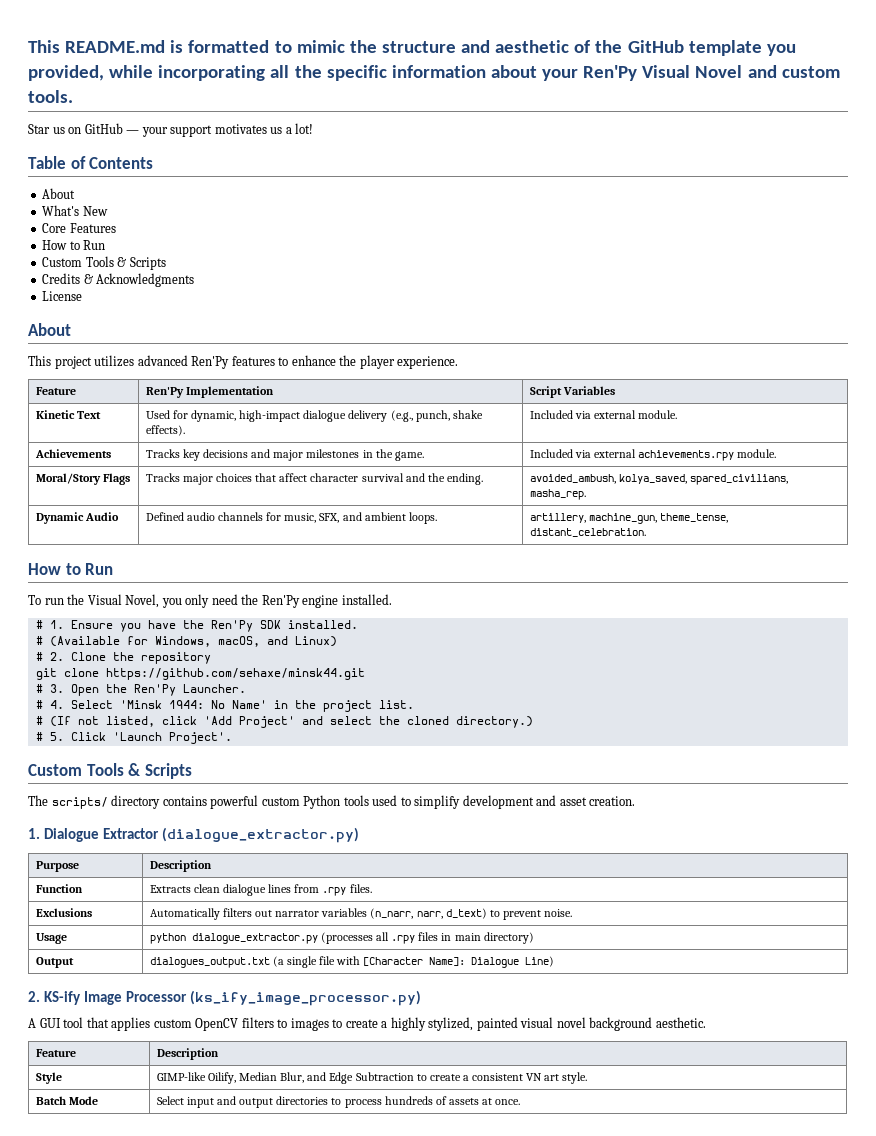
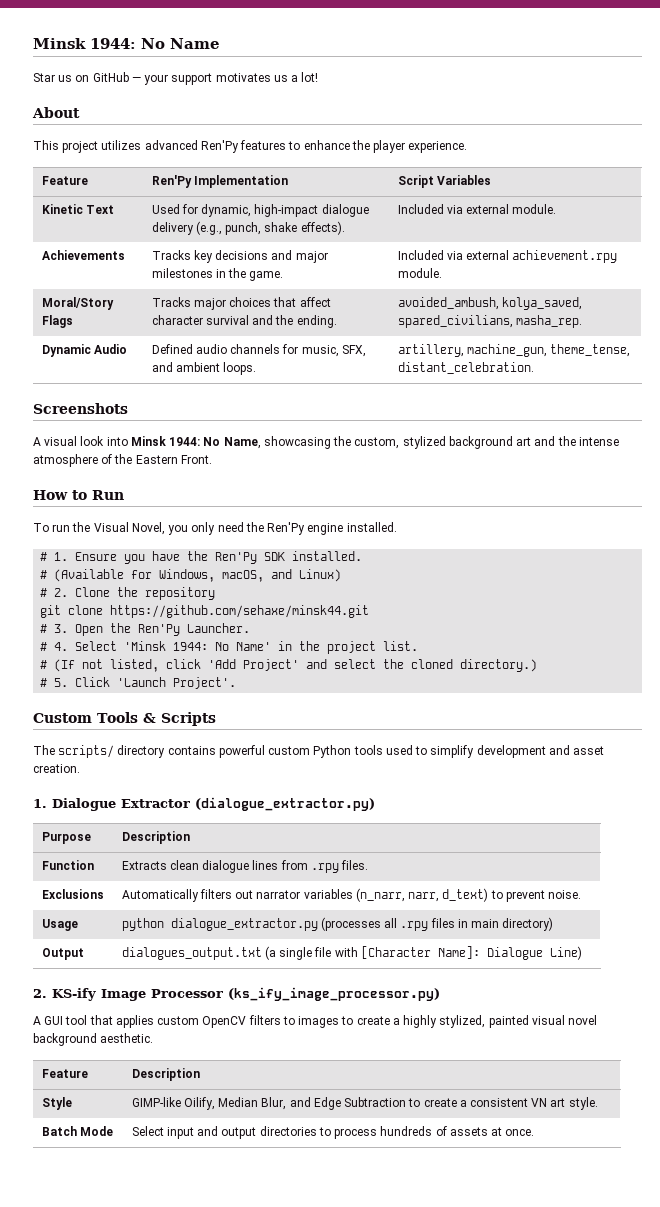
- This README.md is formatted to mimic the structure and aesthetic of the GitHub template you provided, while incorporating all the specific information about your Ren'Py Visual Novel and custom tools.
+ Minsk 1944: No Name
- Table of Contents
- About
- What's New
- Core Features
- How to Run
- Custom Tools & Scripts
- Credits & Acknowledgments
- License
- Achievements | Tracks key decisions and major milestones in the game. | Included via external achievements.rpy module.
+ Achievements | Tracks key decisions and major milestones in the game. | Included via external achievement.rpy module.
+ Screenshots
+ A visual look into Minsk 1944: No Name, showcasing the custom, stylized background art and the intense atmosphere of the Eastern Front.

